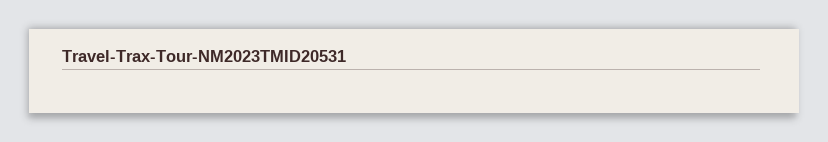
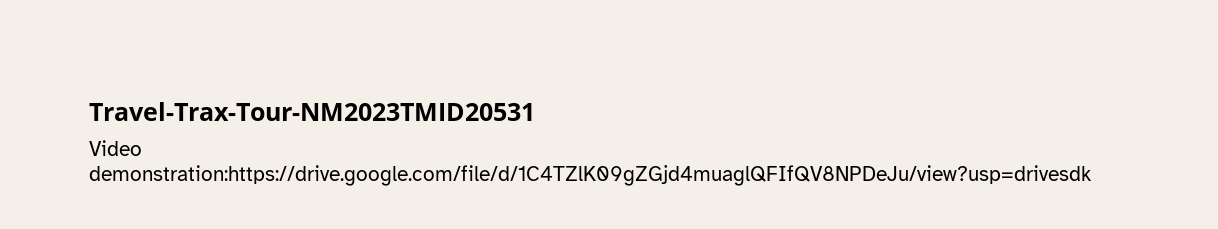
+ Video demonstration:https://drive.google.com/file/d/1C4TZlK09gZGjd4muaglQFIfQV8NPDeJu/view?usp=drivesdk

